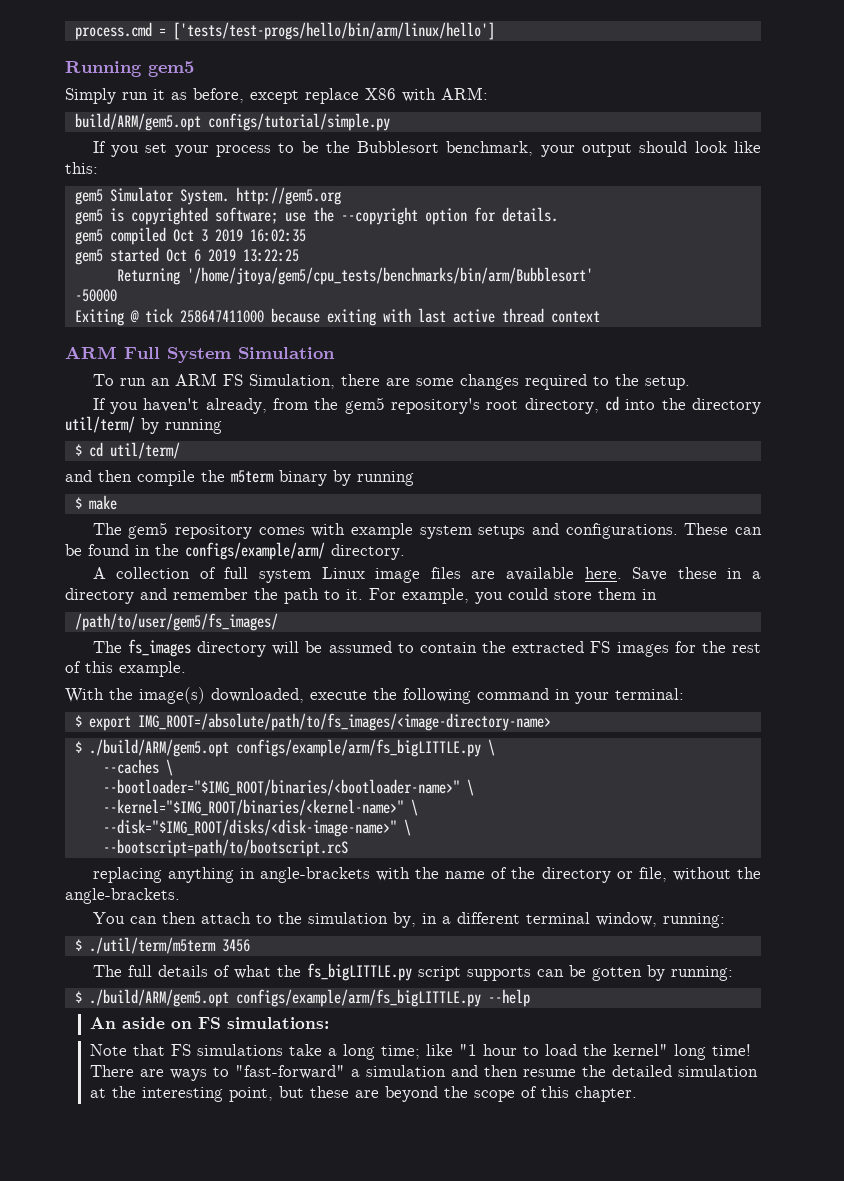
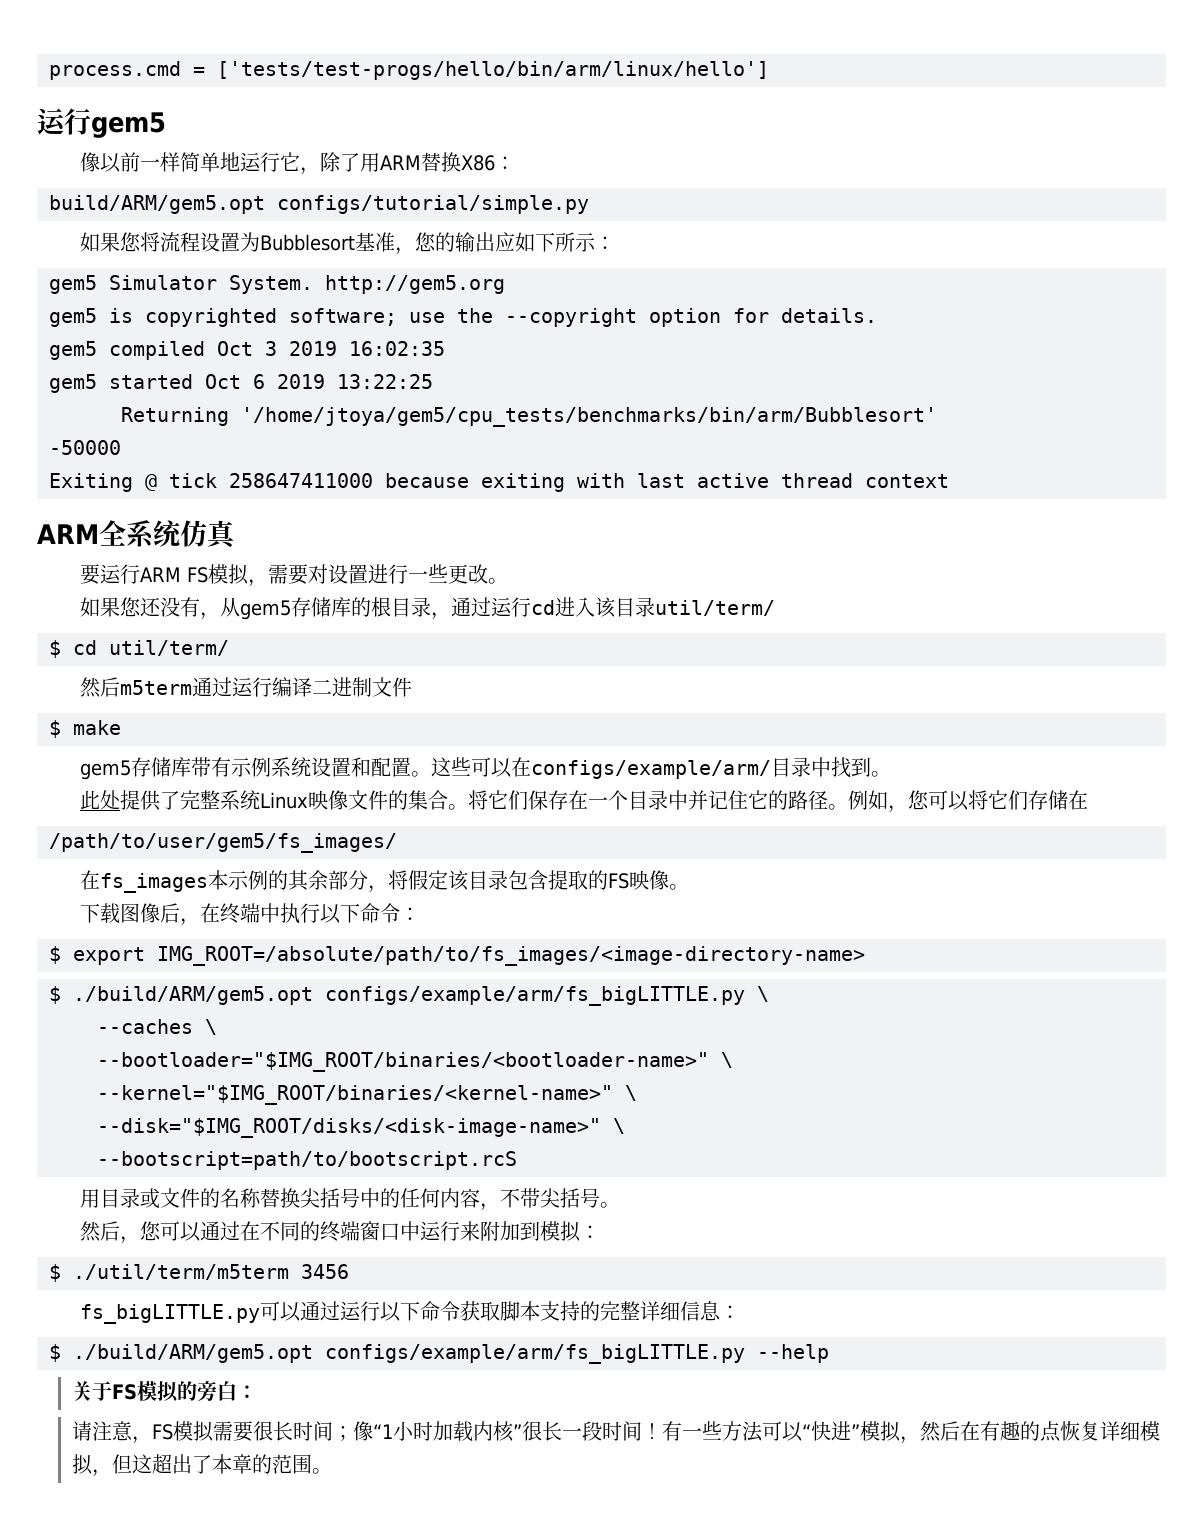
- Running gem5
+ 运行gem5
- Simply run it as before, except replace X86 with ARM:
+ 像以前一样简单地运行它，除了用ARM替换X86：
  build/ARM/gem5.opt configs/tutorial/simple.py
- If you set your process to be the Bubblesort benchmark, your output should look like this:
+ 如果您将流程设置为Bubblesort基准，您的输出应如下所示：
- ARM Full System Simulation
- To run an ARM FS Simulation, there are some changes required to the setup.
- If you haven't already, from the gem5 repository's root directory, cd into the directory util/term/ by running
+ ARM全系统仿真
+ 要运行ARM FS模拟，需要对设置进行一些更改。
+ 如果您还没有，从gem5存储库的根目录，通过运行cd进入该目录util/term/
- and then compile the m5term binary by running
+ 然后m5term通过运行编译二进制文件
  $ make
- The gem5 repository comes with example system setups and configurations. These can be found in the configs/example/arm/ directory.
- A collection of full system Linux image files are available here. Save these in a directory and remember the path to it. For example, you could store them in
+ gem5存储库带有示例系统设置和配置。这些可以在configs/example/arm/目录中找到。
+ 此处提供了完整系统Linux映像文件的集合。将它们保存在一个目录中并记住它的路径。例如，您可以将它们存储在
  /path/to/user/gem5/fs_images/
- The fs_images directory will be assumed to contain the extracted FS images for the rest of this example.
- With the image(s) downloaded, execute the following command in your terminal:
+ 在fs_images本示例的其余部分，将假定该目录包含提取的FS映像。
+ 下载图像后，在终端中执行以下命令：
- replacing anything in angle-brackets with the name of the directory or file, without the angle-brackets.
- You can then attach to the simulation by, in a different terminal window, running:
+ 用目录或文件的名称替换尖括号中的任何内容，不带尖括号。
+ 然后，您可以通过在不同的终端窗口中运行来附加到模拟：
  $ ./util/term/m5term 3456
- The full details of what the fs_bigLITTLE.py script supports can be gotten by running:
+ fs_bigLITTLE.py可以通过运行以下命令获取脚本支持的完整详细信息：
  $ ./build/ARM/gem5.opt configs/example/arm/fs_bigLITTLE.py --help
- An aside on FS simulations:
- Note that FS simulations take a long time; like "1 hour to load the kernel" long time! There are ways to "fast-forward" a simulation and then resume the detailed simulation at the interesting point, but these are beyond the scope of this chapter.
+ 关于FS模拟的旁白：
+ 请注意，FS模拟需要很长时间；像“1小时加载内核”很长一段时间！有一些方法可以“快进”模拟，然后在有趣的点恢复详细模拟，但这超出了本章的范围。

